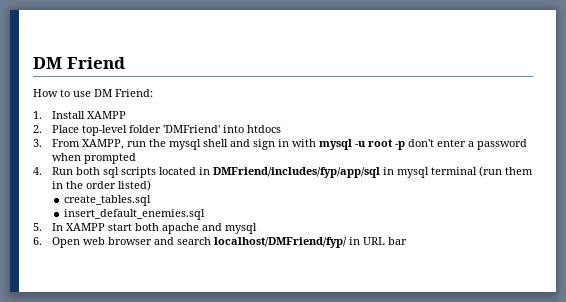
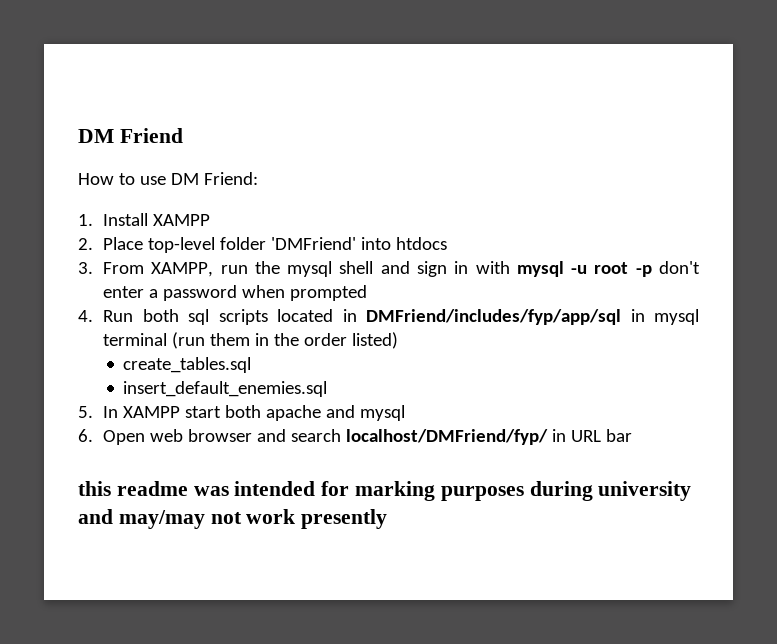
+ this readme was intended for marking purposes during university and may/may not work presently

